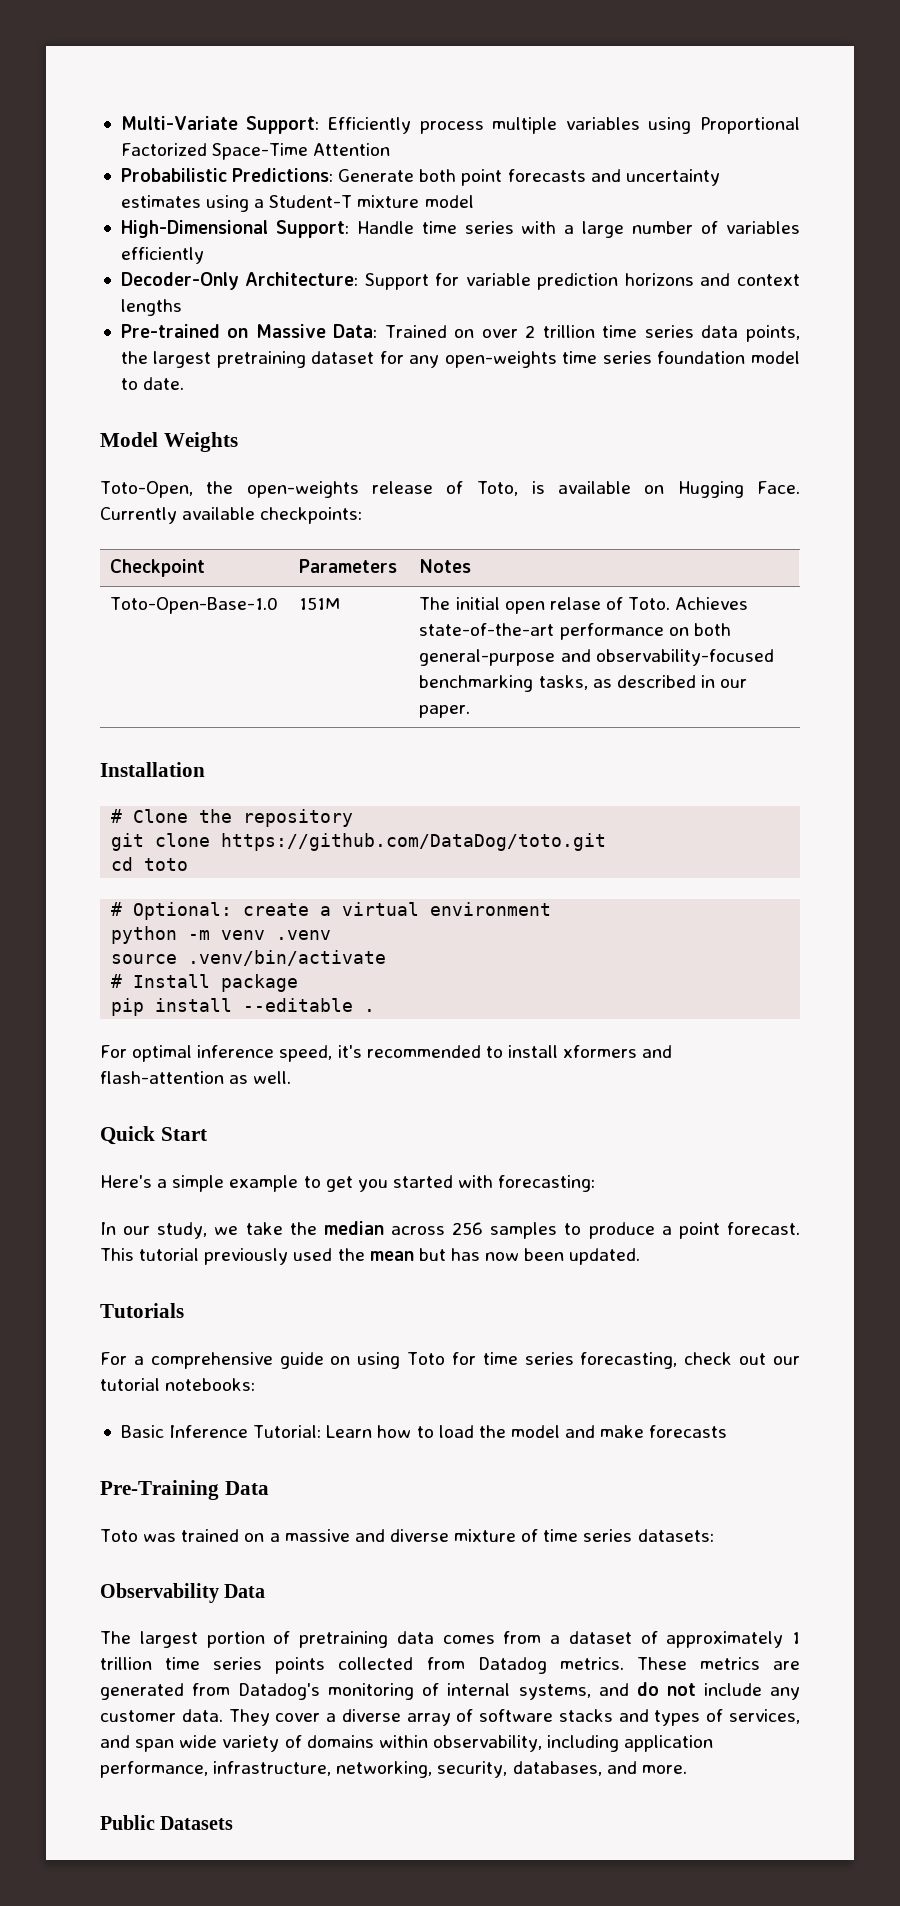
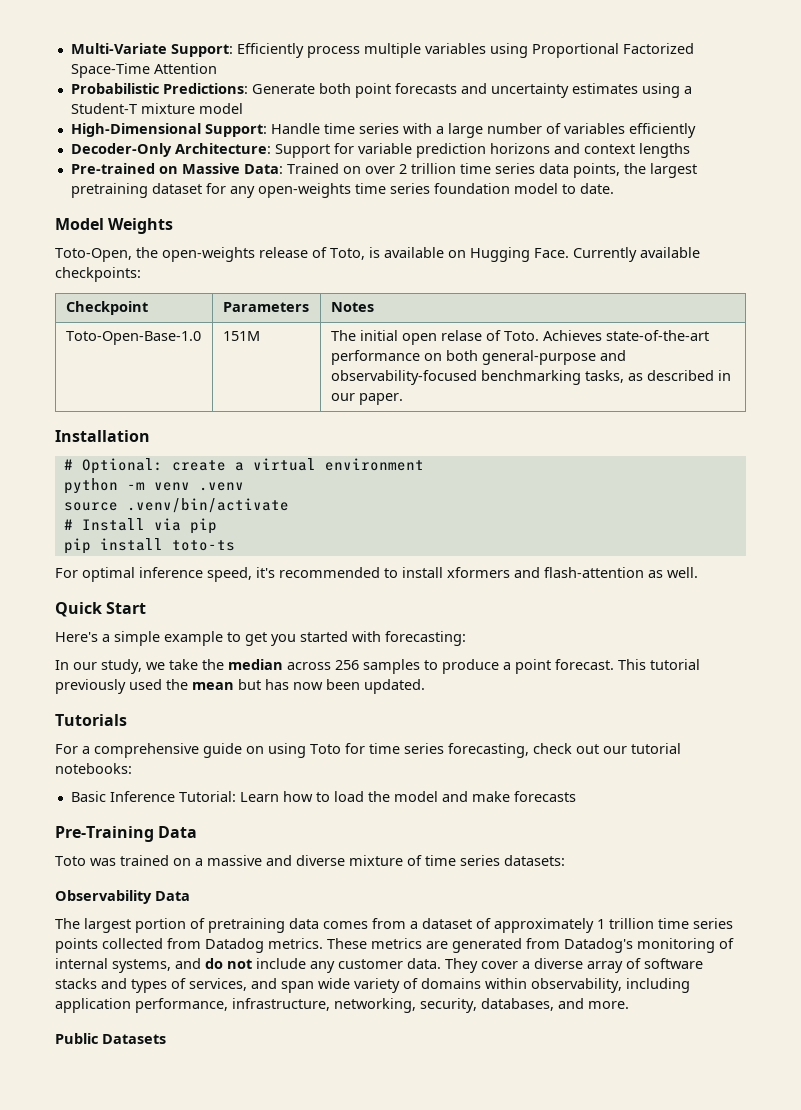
- # Clone the repository
- git clone https://github.com/DataDog/toto.git
- cd toto
- # Install package
+ # Install via pip
- pip install --editable .
+ pip install toto-ts

